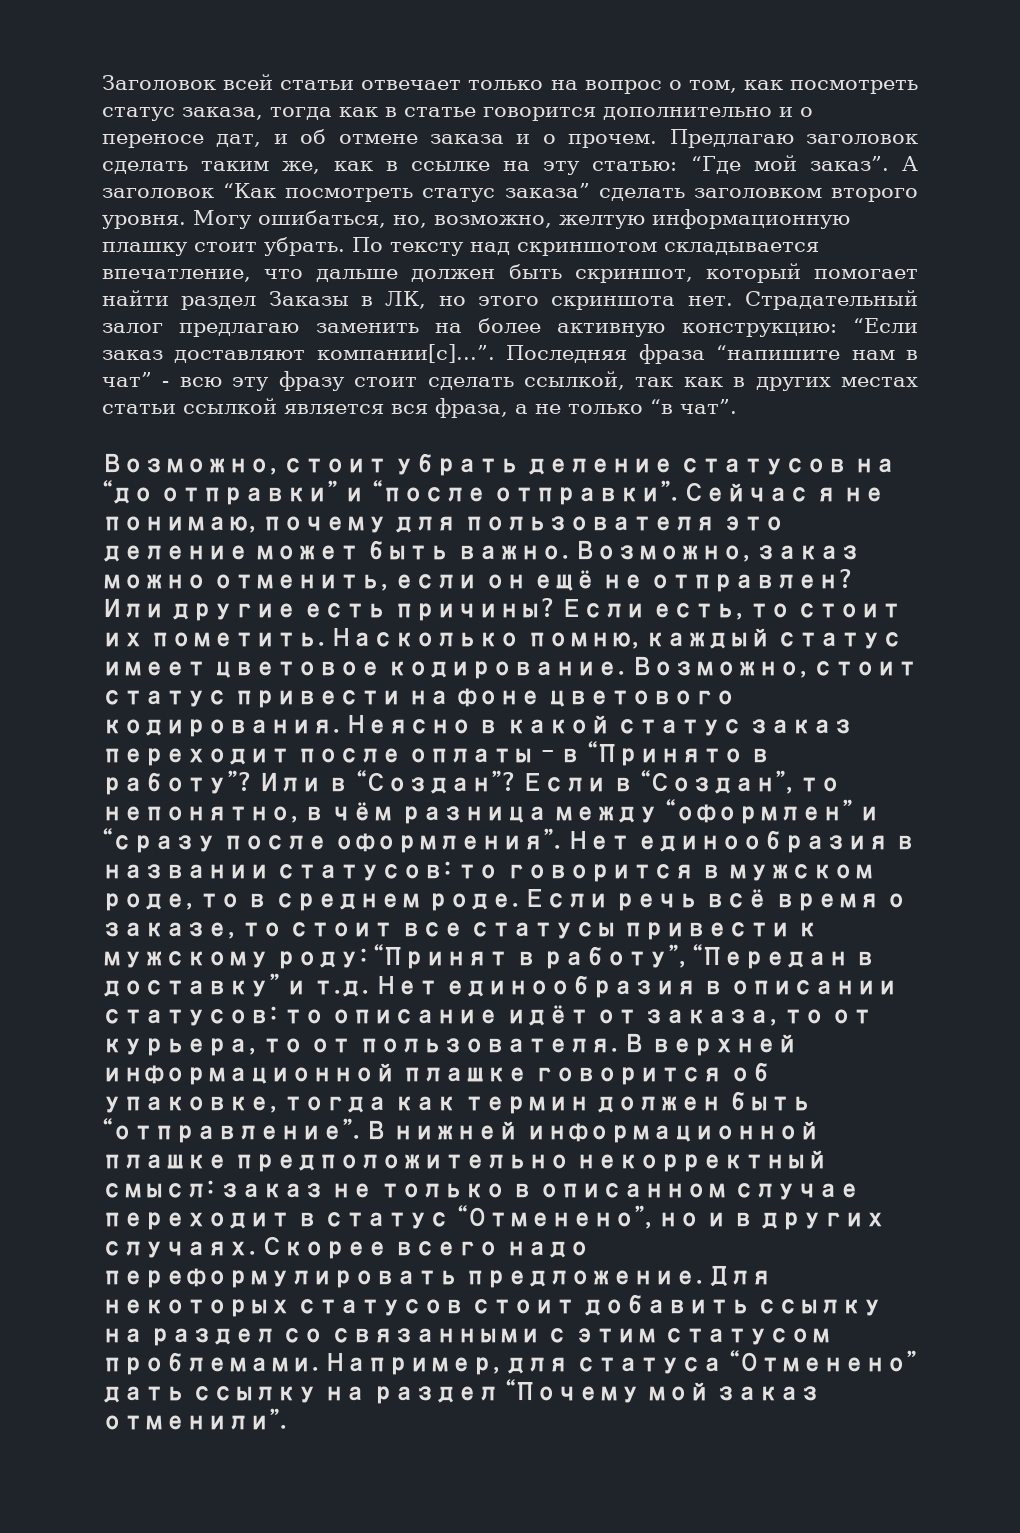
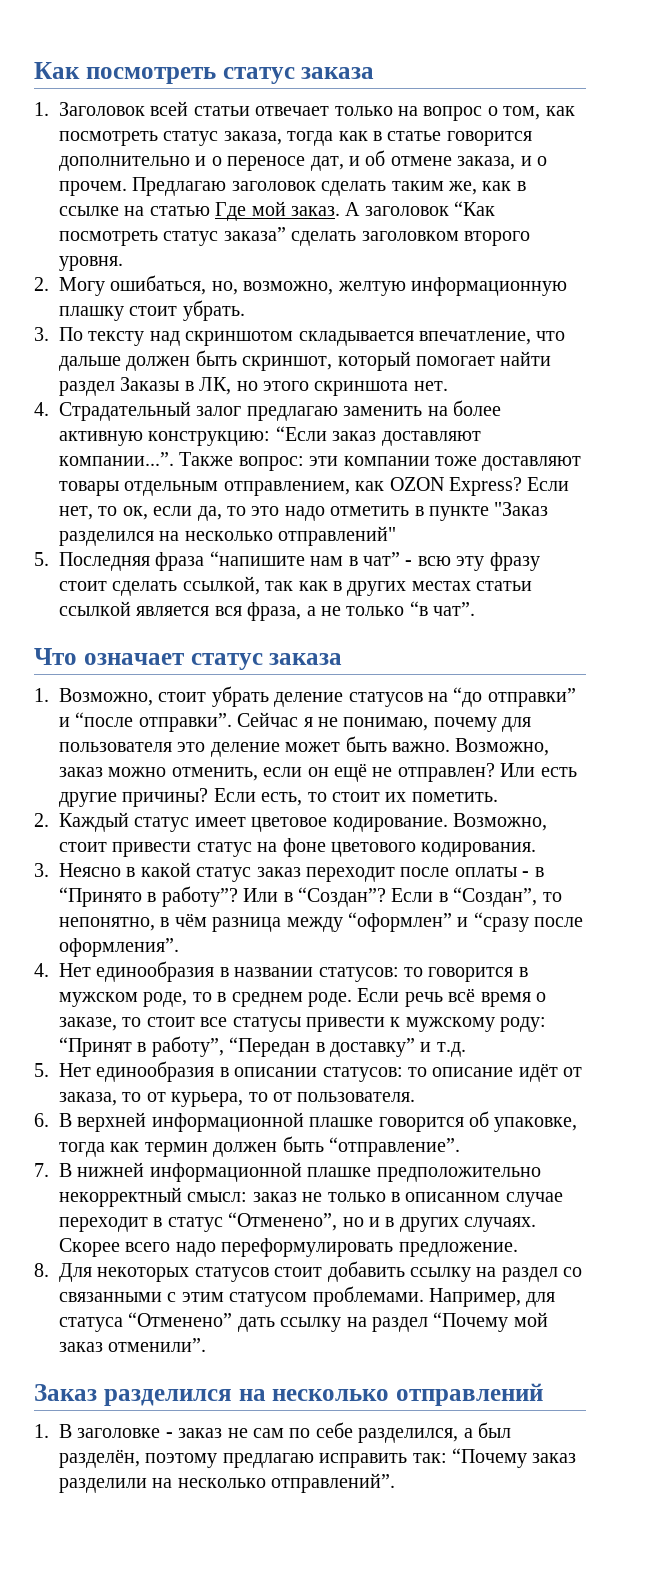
- Заголовок всей статьи отвечает только на вопрос о том, как посмотреть статус заказа, тогда как в статье говорится дополнительно и о переносе дат, и об отмене заказа и о прочем.
+ Как посмотреть статус заказа
+ 1. Заголовок всей статьи отвечает только на вопрос о том, как посмотреть статус заказа, тогда как в статье говорится дополнительно и о переносе дат, и об отмене заказа, и о прочем.
- Предлагаю заголовок сделать таким же, как в ссылке на эту статью: “Где мой заказ”.
+ Предлагаю заголовок сделать таким же, как в ссылке на статью Где мой заказ.
- А заголовок “Как посмотреть статус заказа” сделать заголовком второго уровня. Могу ошибаться, но, возможно, желтую информационную плашку стоит убрать. По тексту над скриншотом складывается впечатление, что дальше должен быть скриншот, который помогает найти раздел Заказы в ЛК, но этого скриншота нет. Страдательный залог предлагаю заменить на более активную конструкцию:
+ А заголовок “Как посмотреть статус заказа” сделать заголовком второго уровня.
+ 2. Могу ошибаться, но, возможно, желтую информационную плашку стоит убрать.
+ 3. По тексту над скриншотом складывается впечатление, что дальше должен быть скриншот, который помогает найти раздел Заказы в ЛК, но этого скриншота нет.
+ 4. Страдательный залог предлагаю заменить на более активную конструкцию:
- “Если заказ доставляют компании[c]...”. Последняя фраза “напишите нам в чат” - всю эту фразу стоит сделать ссылкой, так как в других местах статьи ссылкой является вся фраза, а не только “в чат”.
+ “Если заказ доставляют компании...”. Также вопрос: эти компании тоже доставляют товары отдельным отправлением, как OZON Express? Если нет, то ок, если да, то это надо отметить в пункте "Заказ разделился на несколько отправлений"
+ 5. Последняя фраза “напишите нам в чат” - всю эту фразу стоит сделать ссылкой, так как в других местах статьи ссылкой является вся фраза, а не только “в чат”.
- Возможно, стоит убрать деление статусов на “до отправки” и “после отправки”.
+ Что означает статус заказа
+ 1. Возможно, стоит убрать деление статусов на “до отправки” и “после отправки”.
- Или другие есть причины?
+ Или есть другие причины?
- Если есть, то стоит их пометить. Насколько помню, каждый статус имеет цветовое кодирование.
+ Если есть, то стоит их пометить.
+ 2. Каждый статус имеет цветовое кодирование.
- Возможно, стоит статус привести на фоне цветового кодирования. Неясно в какой статус заказ переходит после оплаты - в “Принято в работу”?
+ Возможно, стоит привести статус на фоне цветового кодирования.
+ 3. Неясно в какой статус заказ переходит после оплаты - в “Принято в работу”?
- Если в “Создан”, то непонятно, в чём разница между “оформлен” и “сразу после оформления”. Нет единообразия в названии статусов: то говорится в мужском роде, то в среднем роде.
+ Если в “Создан”, то непонятно, в чём разница между “оформлен” и “сразу после оформления”.
+ 4. Нет единообразия в названии статусов: то говорится в мужском роде, то в среднем роде.
- “Принят в работу”, “Передан в доставку” и т.д. Нет единообразия в описании статусов:
+ “Принят в работу”, “Передан в доставку” и т.д.
+ 5. Нет единообразия в описании статусов:
- то описание идёт от заказа, то от курьера, то от пользователя. В верхней информационной плашке говорится об упаковке, тогда как термин должен быть “отправление”. В нижней информационной плашке предположительно некорректный смысл:
+ то описание идёт от заказа, то от курьера, то от пользователя.
+ 6. В верхней информационной плашке говорится об упаковке, тогда как термин должен быть “отправление”.
+ 7. В нижней информационной плашке предположительно некорректный смысл:
- Скорее всего надо переформулировать предложение. Для некоторых статусов стоит добавить ссылку на раздел со связанными с этим статусом проблемами.
+ Скорее всего надо переформулировать предложение.
+ 8. Для некоторых статусов стоит добавить ссылку на раздел со связанными с этим статусом проблемами.
+ Заказ разделился на несколько отправлений
+ 1. В заголовке - заказ не сам по себе разделился, а был разделён, поэтому предлагаю исправить так: “Почему заказ разделили на несколько отправлений”.

